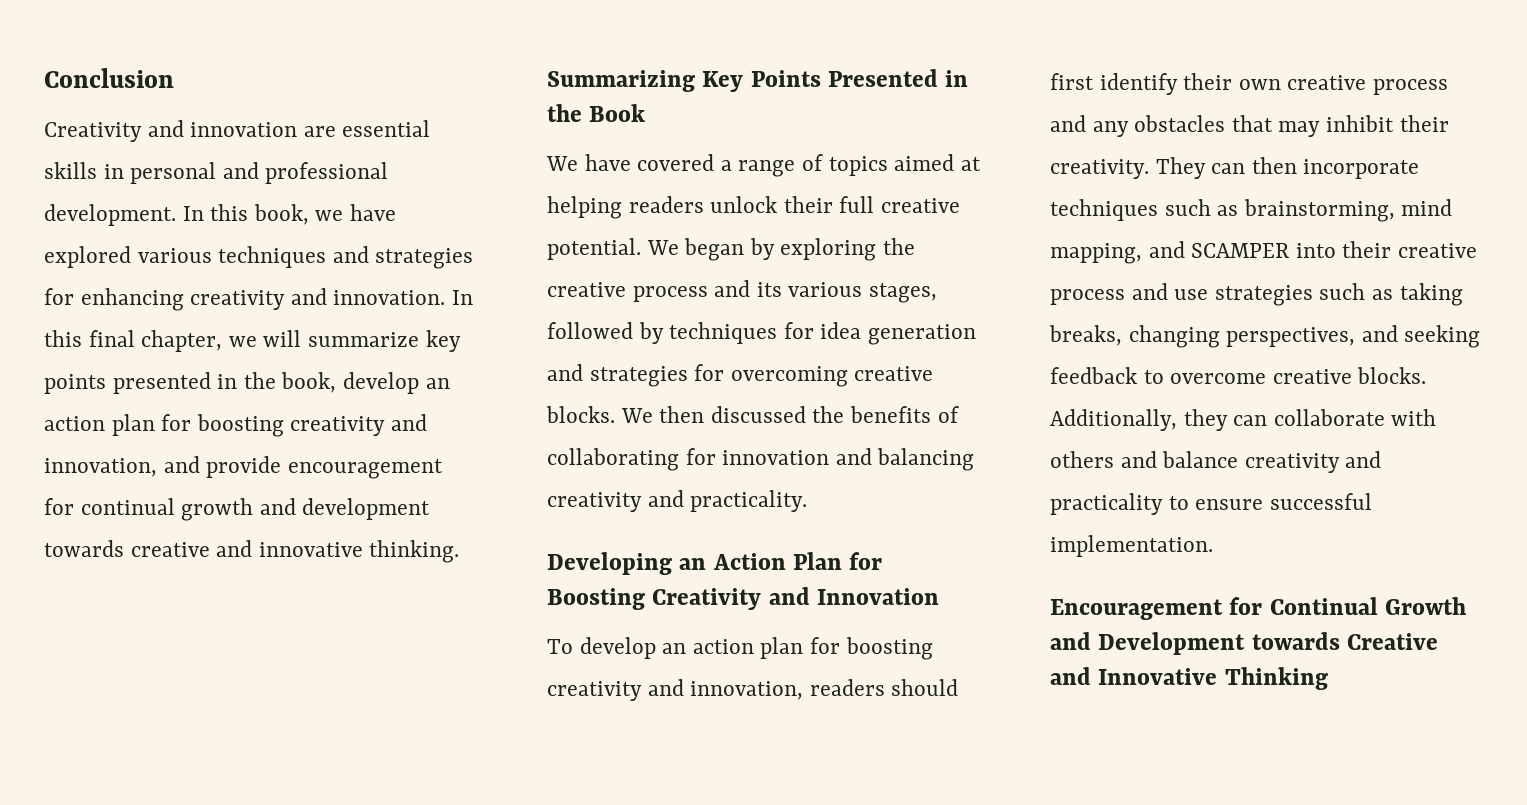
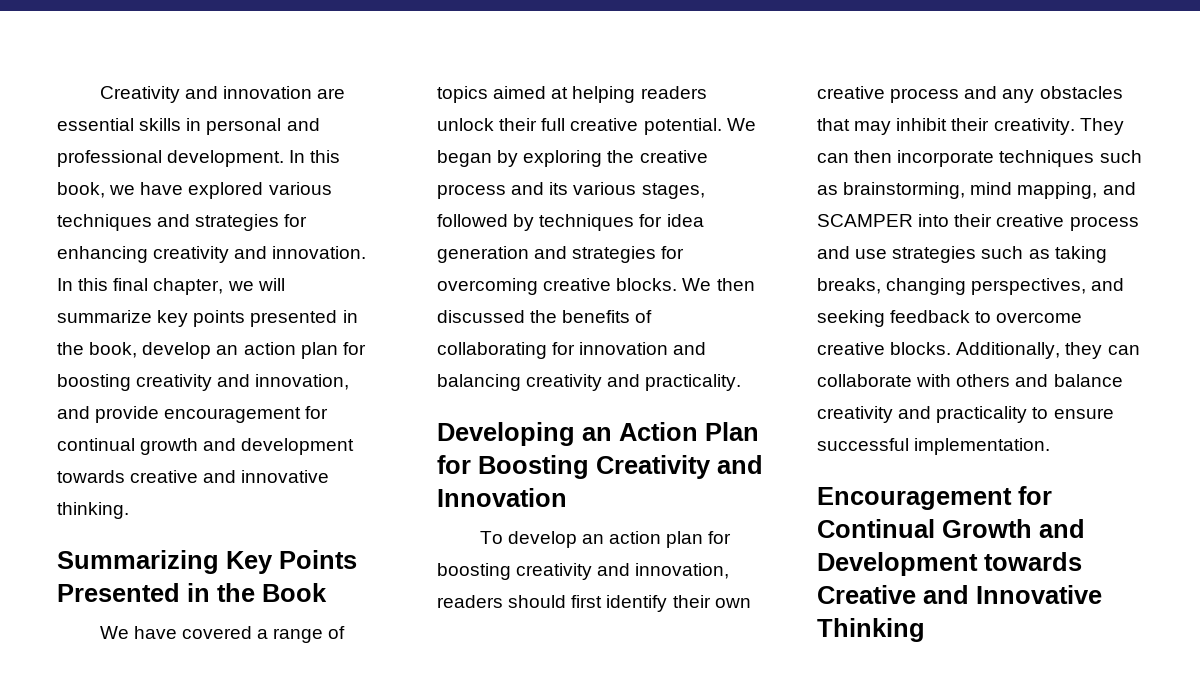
- Conclusion

